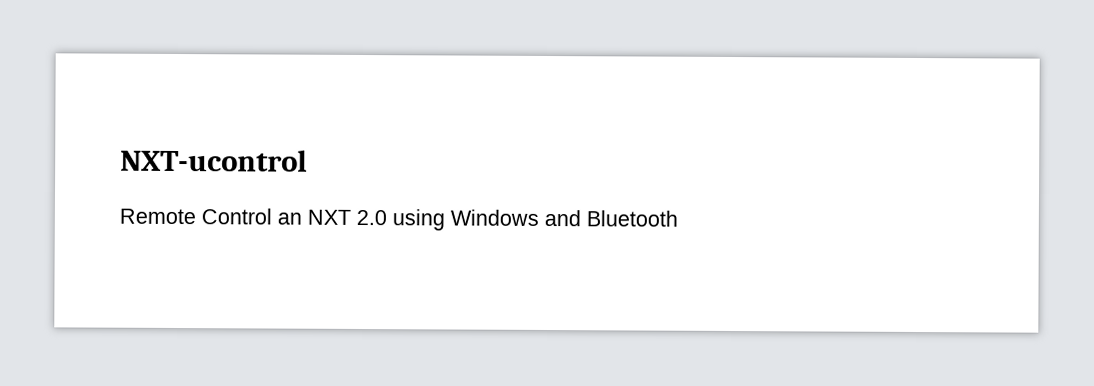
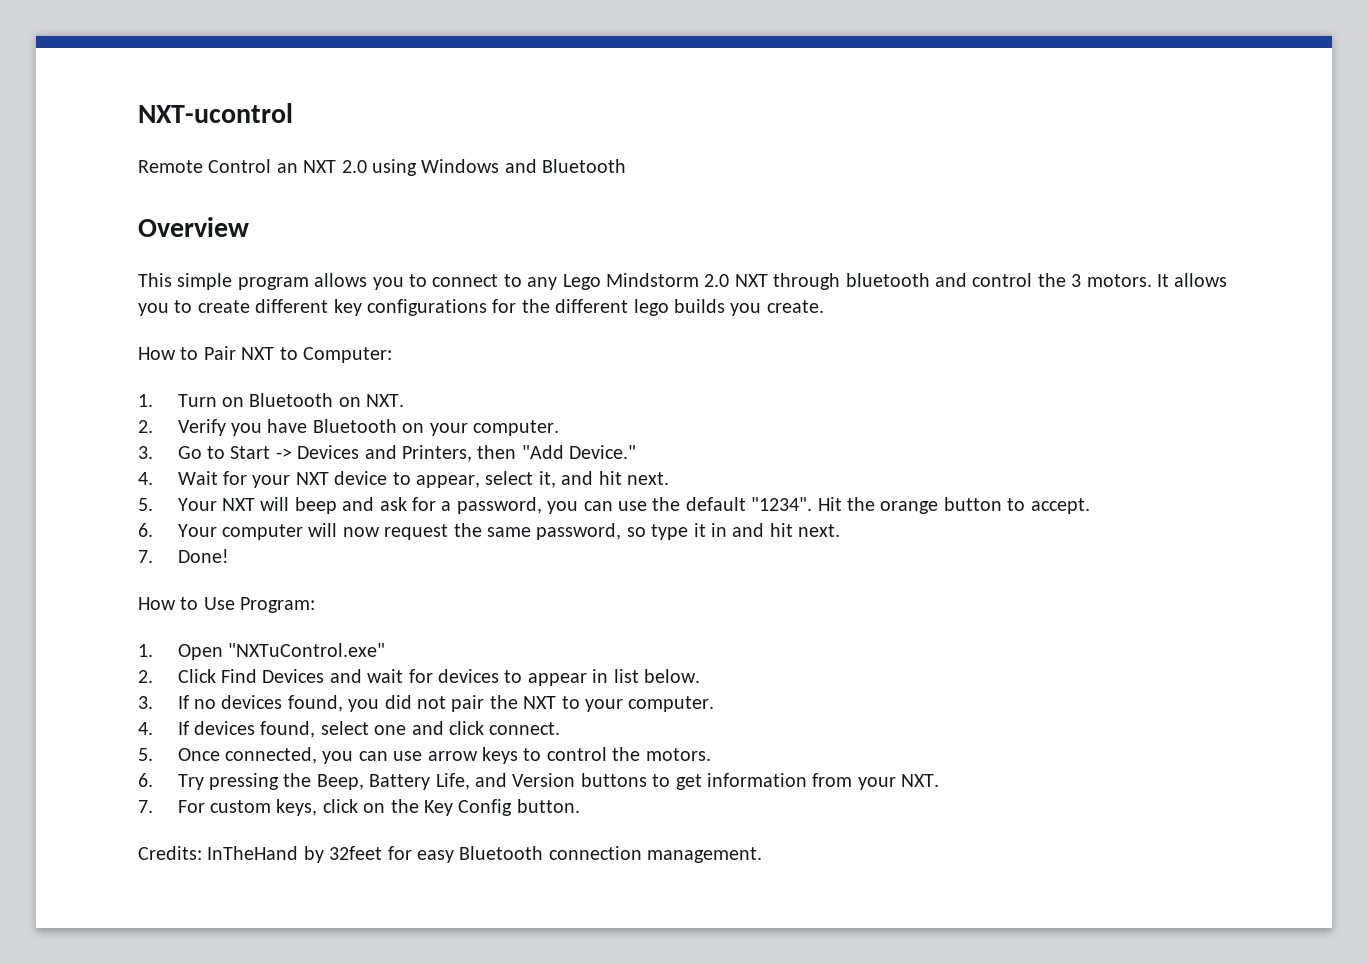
+ Overview
+ This simple program allows you to connect to any Lego Mindstorm 2.0 NXT through bluetooth and control the 3 motors. It allows you to create different key configurations for the different lego builds you create.
+ How to Pair NXT to Computer:
+ 1. Turn on Bluetooth on NXT.
+ 2. Verify you have Bluetooth on your computer.
+ 3. Go to Start -> Devices and Printers, then "Add Device."
+ 4. Wait for your NXT device to appear, select it, and hit next.
+ 5. Your NXT will beep and ask for a password, you can use the default "1234". Hit the orange button to accept.
+ 6. Your computer will now request the same password, so type it in and hit next.
+ 7. Done!
+ How to Use Program:
+ 1. Open "NXTuControl.exe"
+ 2. Click Find Devices and wait for devices to appear in list below.
+ 3. If no devices found, you did not pair the NXT to your computer.
+ 4. If devices found, select one and click connect.
+ 5. Once connected, you can use arrow keys to control the motors.
+ 6. Try pressing the Beep, Battery Life, and Version buttons to get information from your NXT.
+ 7. For custom keys, click on the Key Config button.
+ Credits: InTheHand by 32feet for easy Bluetooth connection management.

